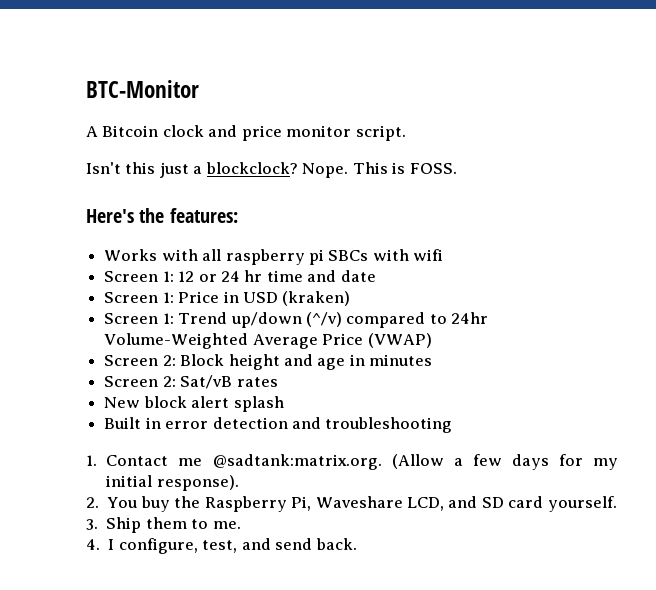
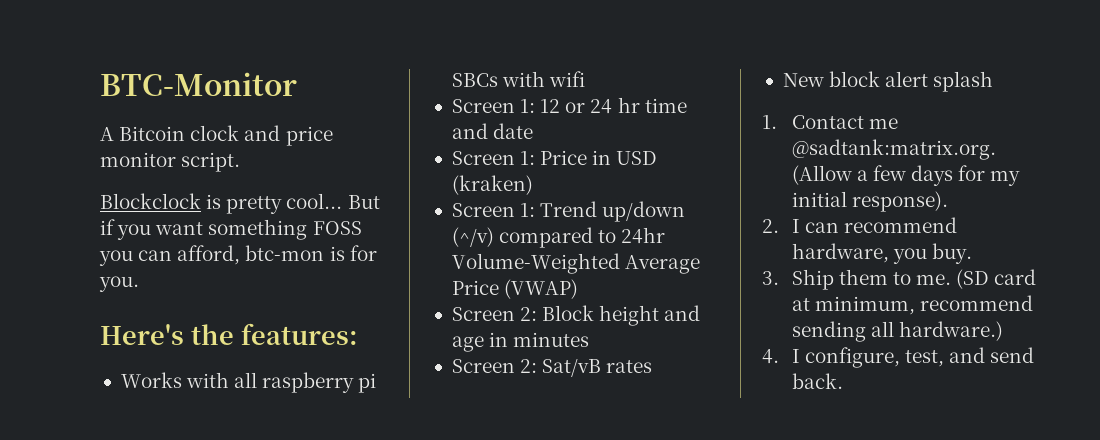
- Isn't this just a blockclock? Nope. This is FOSS.
+ Blockclock is pretty cool... But if you want something FOSS you can afford, btc-mon is for you.
- Built in error detection and troubleshooting
- 2. You buy the Raspberry Pi, Waveshare LCD, and SD card yourself.
+ 2. I can recommend hardware, you buy.
+ (SD card at minimum, recommend sending all hardware.)

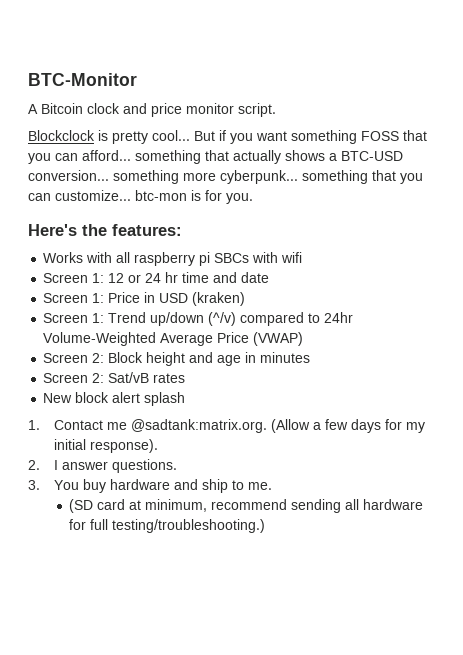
- But if you want something FOSS you can afford, btc-mon is for you.
+ But if you want something FOSS that you can afford... something that actually shows a BTC-USD conversion... something more cyberpunk... something that you can customize... btc-mon is for you.
- 2. I can recommend hardware, you buy.
- 3. Ship them to me. (SD card at minimum, recommend sending all hardware.)
- 4. I configure, test, and send back.
+ 2. I answer questions.
+ 3. You buy hardware and ship to me.
+ (SD card at minimum, recommend sending all hardware for full testing/troubleshooting.)

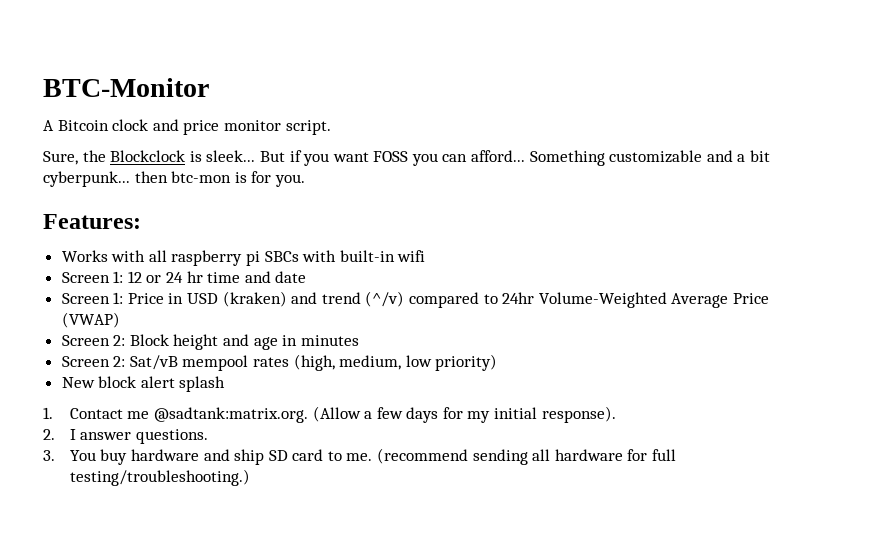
- Blockclock is pretty cool... But if you want something FOSS that you can afford... something that actually shows a BTC-USD conversion... something more cyberpunk... something that you can customize... btc-mon is for you.
+ Sure, the Blockclock is sleek... But if you want FOSS you can afford... Something customizable and a bit cyberpunk... then btc-mon is for you.
- Here's the features:
+ Features:
- Works with all raspberry pi SBCs with wifi
+ Works with all raspberry pi SBCs with built-in wifi
- Screen 1: Price in USD (kraken)
- Screen 1: Trend up/down (^/v) compared to 24hr Volume-Weighted Average Price (VWAP)
+ Screen 1: Price in USD (kraken) and trend (^/v) compared to 24hr Volume-Weighted Average Price (VWAP)
- Screen 2: Sat/vB rates
+ Screen 2: Sat/vB mempool rates (high, medium, low priority)
- 3. You buy hardware and ship to me.
- (SD card at minimum, recommend sending all hardware for full testing/troubleshooting.)
+ 3. You buy hardware and ship SD card to me. (recommend sending all hardware for full testing/troubleshooting.)

